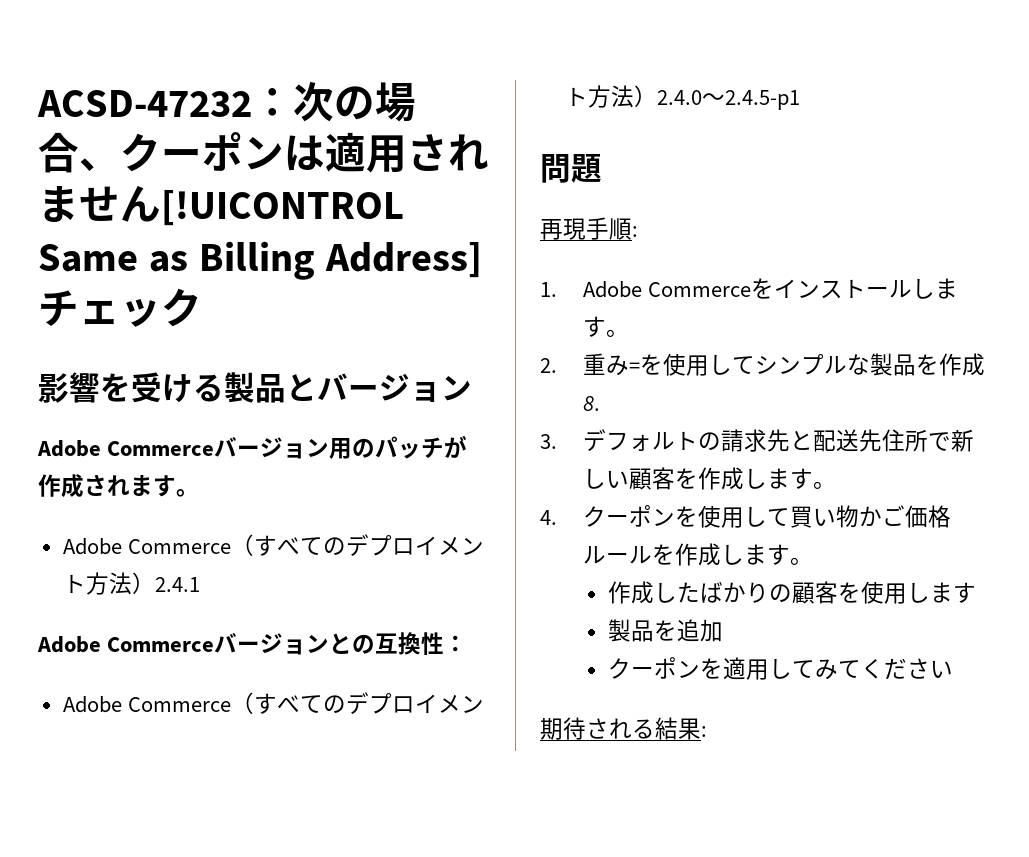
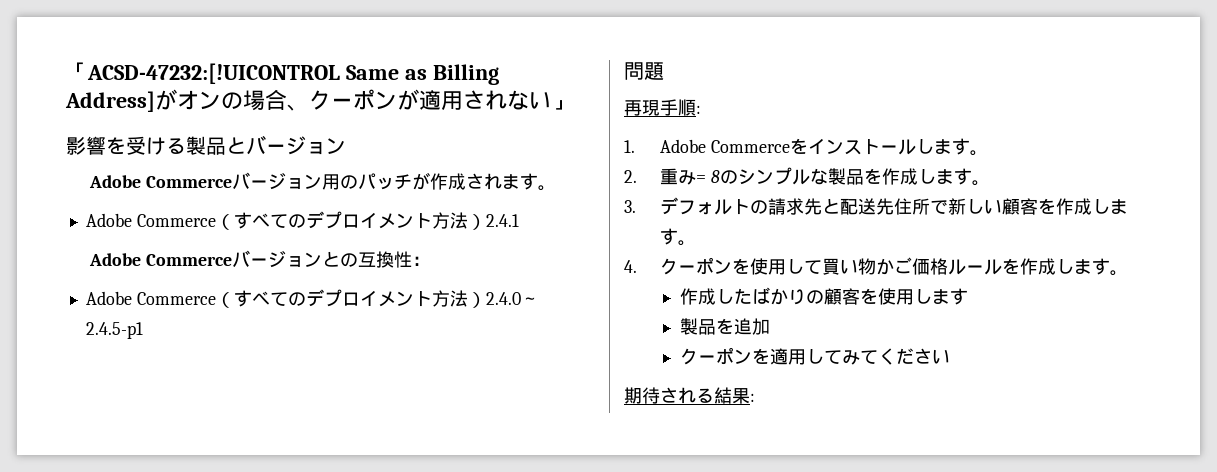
- ACSD-47232：次の場合、クーポンは適用されません[!UICONTROL Same as Billing Address]チェック
+ 「ACSD-47232:[!UICONTROL Same as Billing Address]がオンの場合、クーポンが適用されない」
- 2.重み=を使用してシンプルな製品を作成8.
+ 2.重み= 8のシンプルな製品を作成します。

